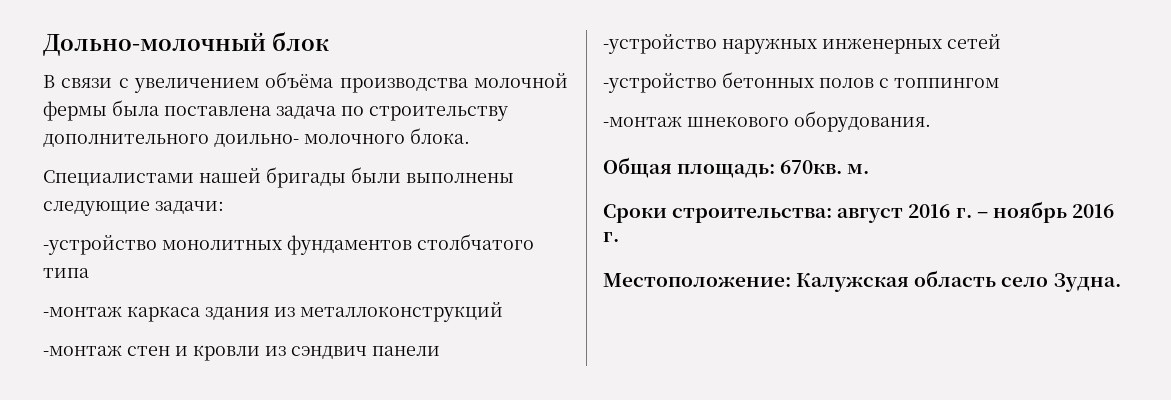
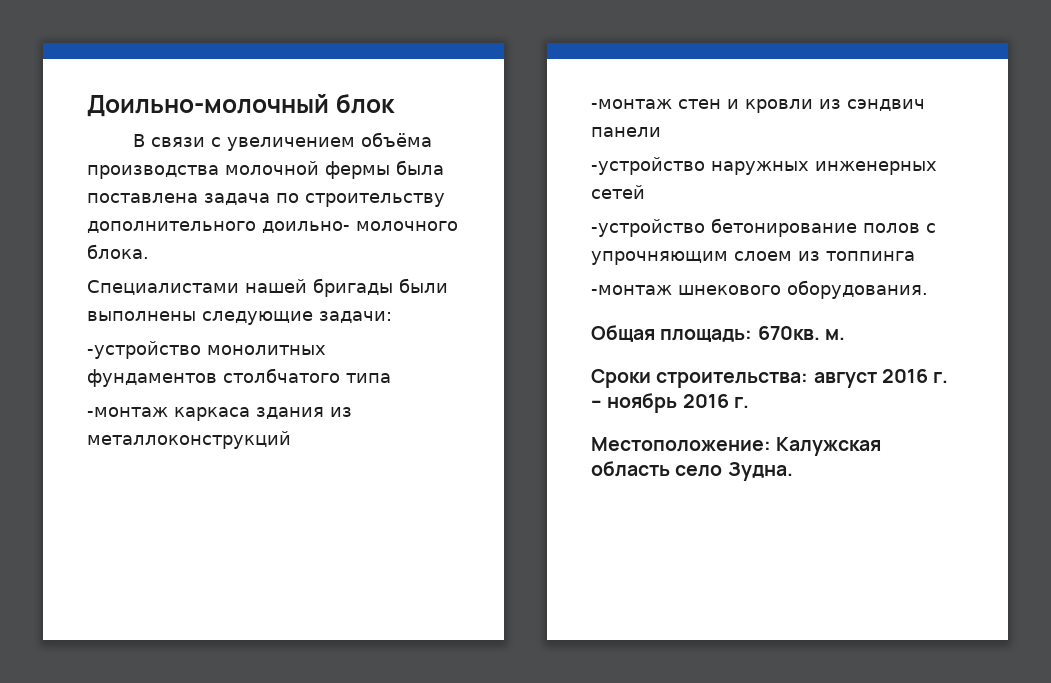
- Дольно-молочный блок
+ Доильно-молочный блок
- -устройство бетонных полов с топпингом
+ -устройство бетонирование полов с упрочняющим слоем из топпинга

